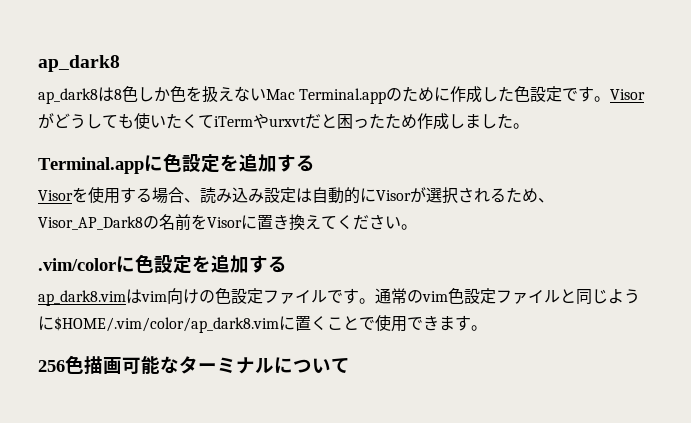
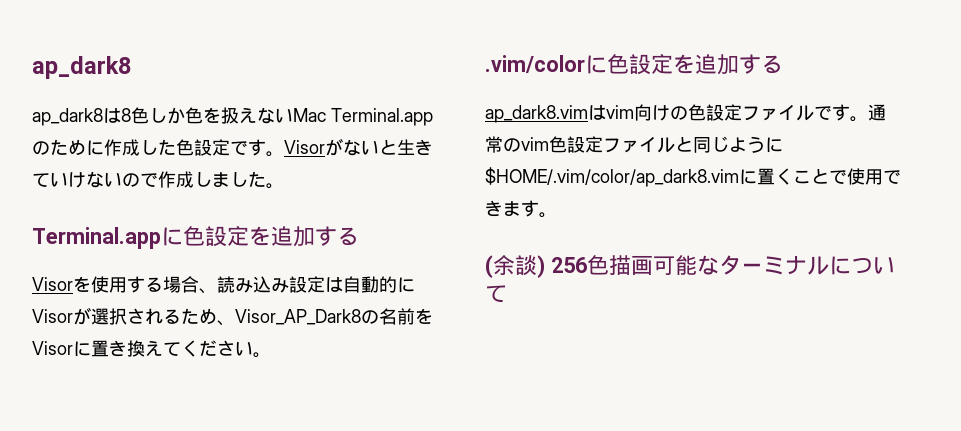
- Visorがどうしても使いたくてiTermやurxvtだと困ったため作成しました。
+ Visorがないと生きていけないので作成しました。
- 256色描画可能なターミナルについて
+ (余談) 256色描画可能なターミナルについて

